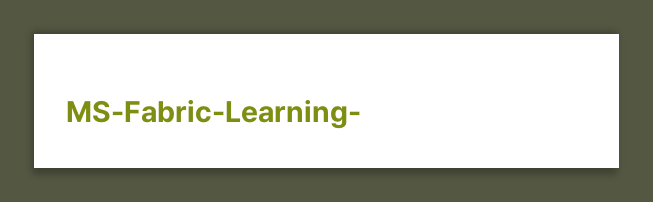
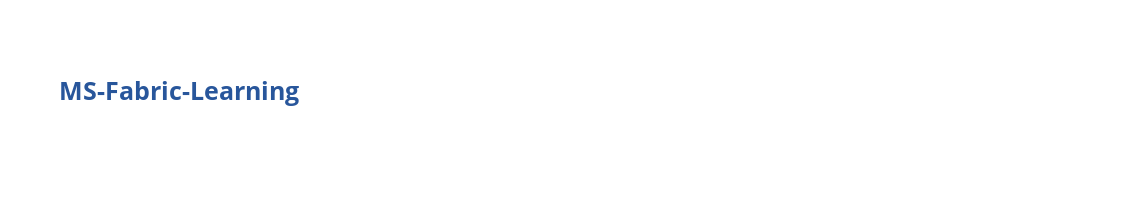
- MS-Fabric-Learning-
+ MS-Fabric-Learning

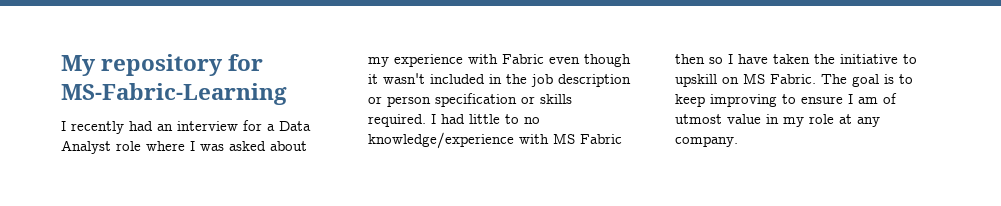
- MS-Fabric-Learning
+ My repository for MS-Fabric-Learning
+ I recently had an interview for a Data Analyst role where I was asked about my experience with Fabric even though it wasn't included in the job description or person specification or skills required. I had little to no knowledge/experience with MS Fabric then so I have taken the initiative to upskill on MS Fabric. The goal is to keep improving to ensure I am of utmost value in my role at any company.

